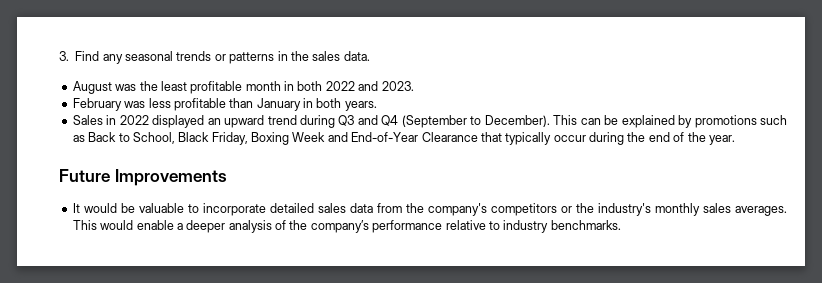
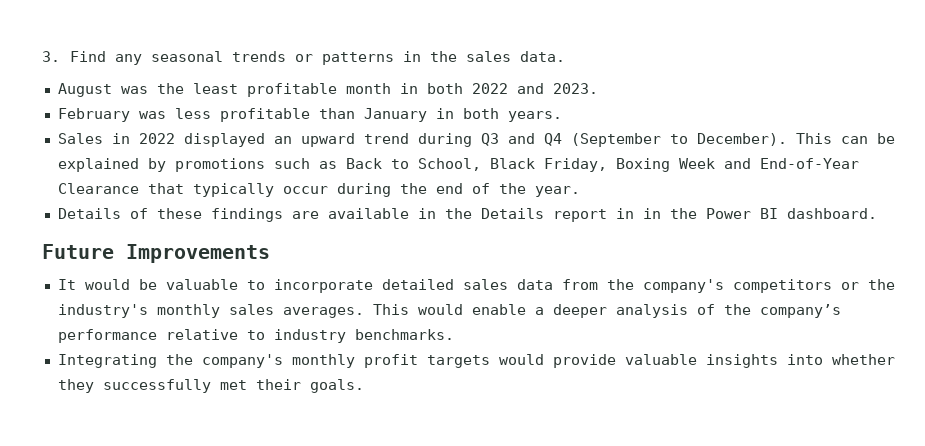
+ Details of these findings are available in the Details report in in the Power BI dashboard.
+ Integrating the company's monthly profit targets would provide valuable insights into whether they successfully met their goals.

